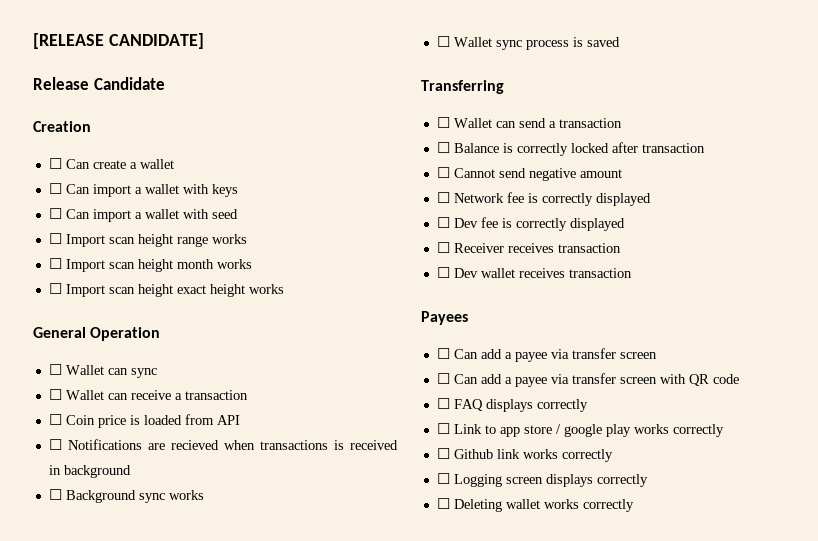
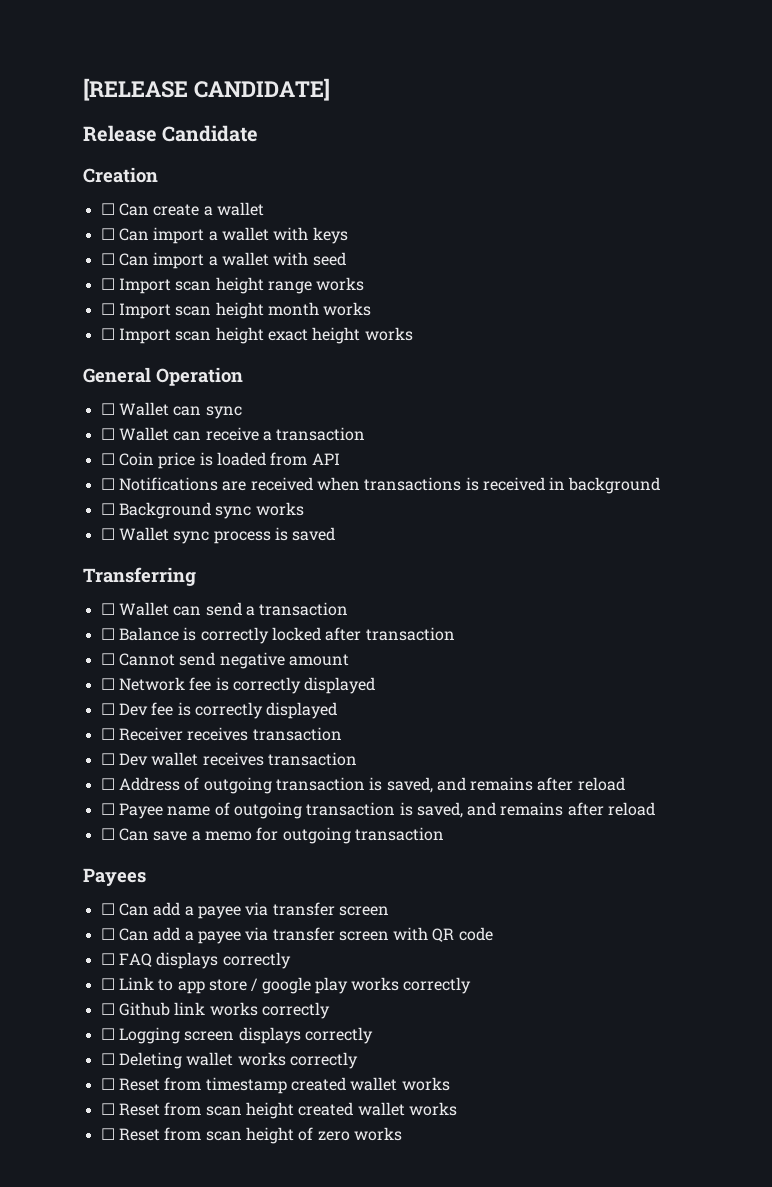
- ☐ Notifications are recieved when transactions is received in background
+ ☐ Notifications are received when transactions is received in background
+ ☐ Address of outgoing transaction is saved, and remains after reload
+ ☐ Payee name of outgoing transaction is saved, and remains after reload
+ ☐ Can save a memo for outgoing transaction
+ ☐ Reset from timestamp created wallet works
+ ☐ Reset from scan height created wallet works
+ ☐ Reset from scan height of zero works

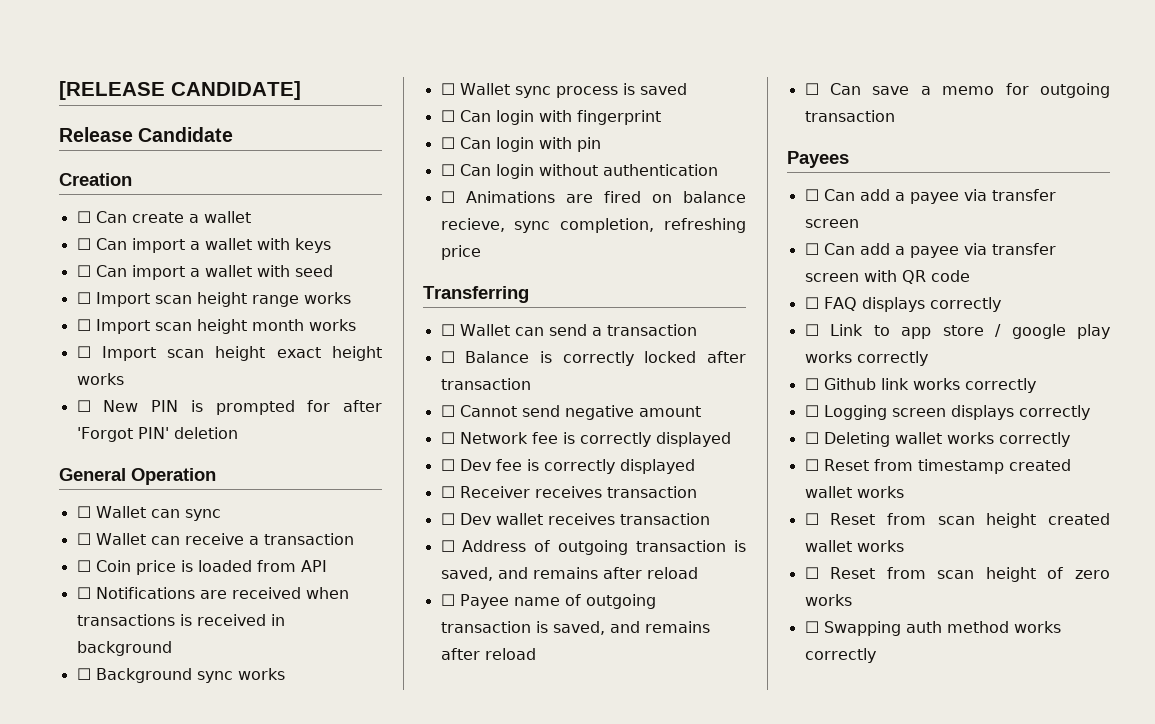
+ ☐ New PIN is prompted for after 'Forgot PIN' deletion
+ ☐ Can login with fingerprint
+ ☐ Can login with pin
+ ☐ Can login without authentication
+ ☐ Animations are fired on balance recieve, sync completion, refreshing price
+ ☐ Swapping auth method works correctly

